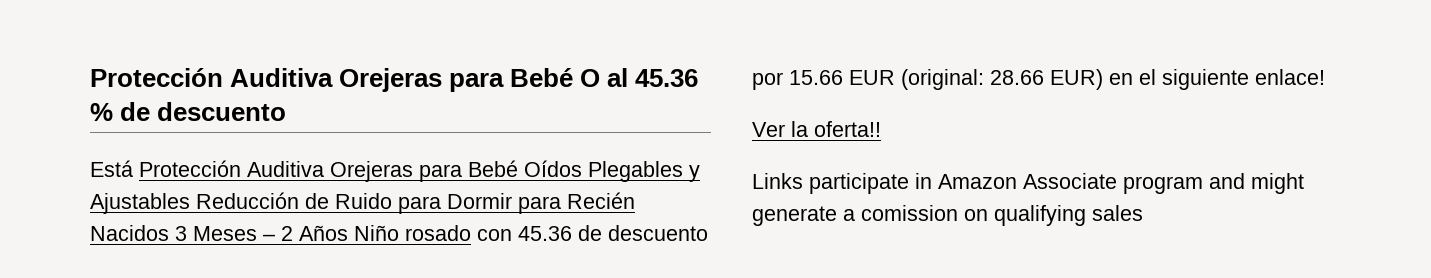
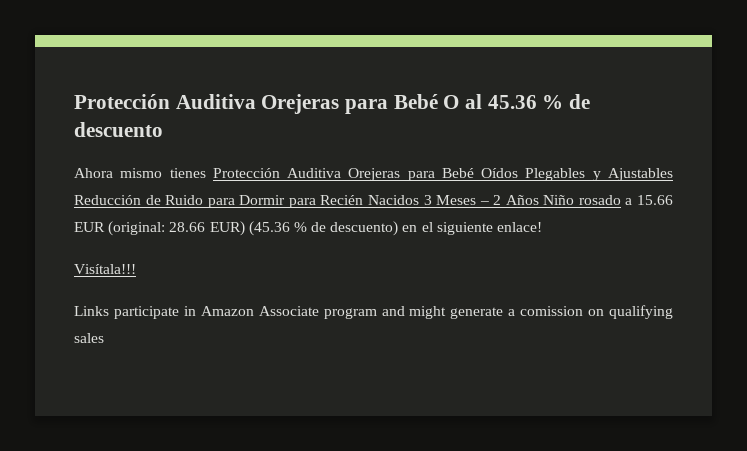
- Está Protección Auditiva Orejeras para Bebé Oídos Plegables y Ajustables Reducción de Ruido para Dormir para Recién Nacidos 3 Meses – 2 Años Niño rosado con 45.36 de descuento por 15.66 EUR (original: 28.66 EUR) en el siguiente enlace!
+ Ahora mismo tienes Protección Auditiva Orejeras para Bebé Oídos Plegables y Ajustables Reducción de Ruido para Dormir para Recién Nacidos 3 Meses – 2 Años Niño rosado a 15.66 EUR (original: 28.66 EUR) (45.36 % de descuento) en el siguiente enlace!
- Ver la oferta!!
+ Visítala!!!

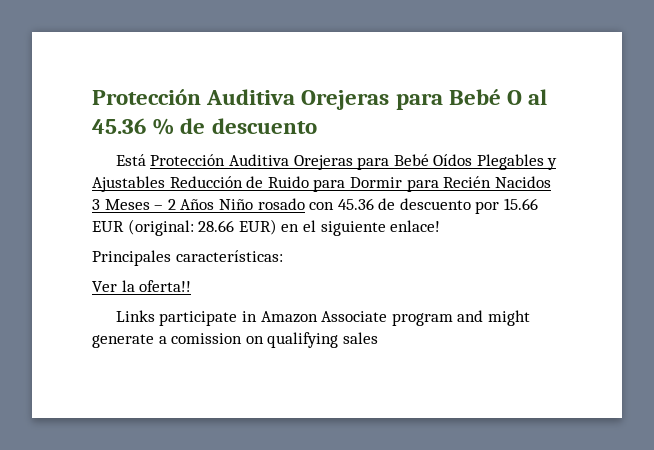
- Ahora mismo tienes Protección Auditiva Orejeras para Bebé Oídos Plegables y Ajustables Reducción de Ruido para Dormir para Recién Nacidos 3 Meses – 2 Años Niño rosado a 15.66 EUR (original: 28.66 EUR) (45.36 % de descuento) en el siguiente enlace!
+ Está Protección Auditiva Orejeras para Bebé Oídos Plegables y Ajustables Reducción de Ruido para Dormir para Recién Nacidos 3 Meses – 2 Años Niño rosado con 45.36 de descuento por 15.66 EUR (original: 28.66 EUR) en el siguiente enlace!
- Visítala!!!
+ Principales características:
+ Ver la oferta!!

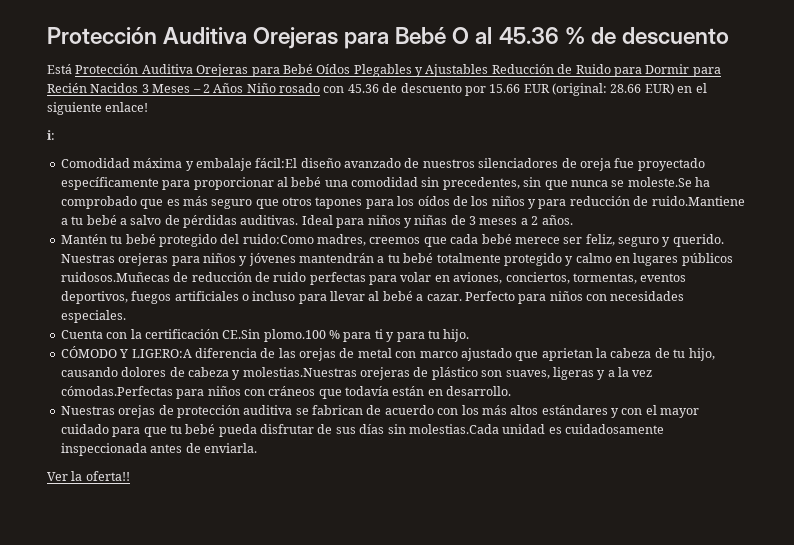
- Principales características:
+ ℹ:
+ Comodidad máxima y embalaje fácil:El diseño avanzado de nuestros silenciadores de oreja fue proyectado específicamente para proporcionar al bebé una comodidad sin precedentes, sin que nunca se moleste.Se ha comprobado que es más seguro que otros tapones para los oídos de los niños y para reducción de ruido.Mantiene a tu bebé a salvo de pérdidas auditivas. Ideal para niños y niñas de 3 meses a 2 años.
+ Mantén tu bebé protegido del ruido:Como madres, creemos que cada bebé merece ser feliz, seguro y querido. Nuestras orejeras para niños y jóvenes mantendrán a tu bebé totalmente protegido y calmo en lugares públicos ruidosos.Muñecas de reducción de ruido perfectas para volar en aviones, conciertos, tormentas, eventos deportivos, fuegos artificiales o incluso para llevar al bebé a cazar. Perfecto para niños con necesidades especiales.
+ Cuenta con la certificación CE.Sin plomo.100 % para ti y para tu hijo.
+ CÓMODO Y LIGERO:A diferencia de las orejas de metal con marco ajustado que aprietan la cabeza de tu hijo, causando dolores de cabeza y molestias.Nuestras orejeras de plástico son suaves, ligeras y a la vez cómodas.Perfectas para niños con cráneos que todavía están en desarrollo.
+ Nuestras orejas de protección auditiva se fabrican de acuerdo con los más altos estándares y con el mayor cuidado para que tu bebé pueda disfrutar de sus días sin molestias.Cada unidad es cuidadosamente inspeccionada antes de enviarla.
  Ver la oferta!!
- Links participate in Amazon Associate program and might generate a comission on qualifying sales

